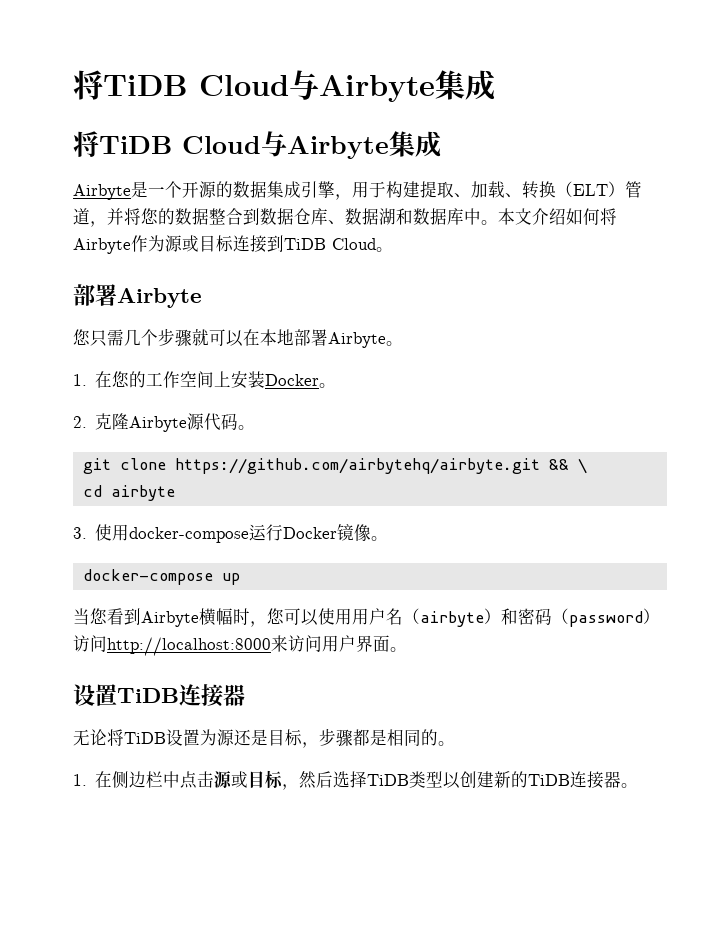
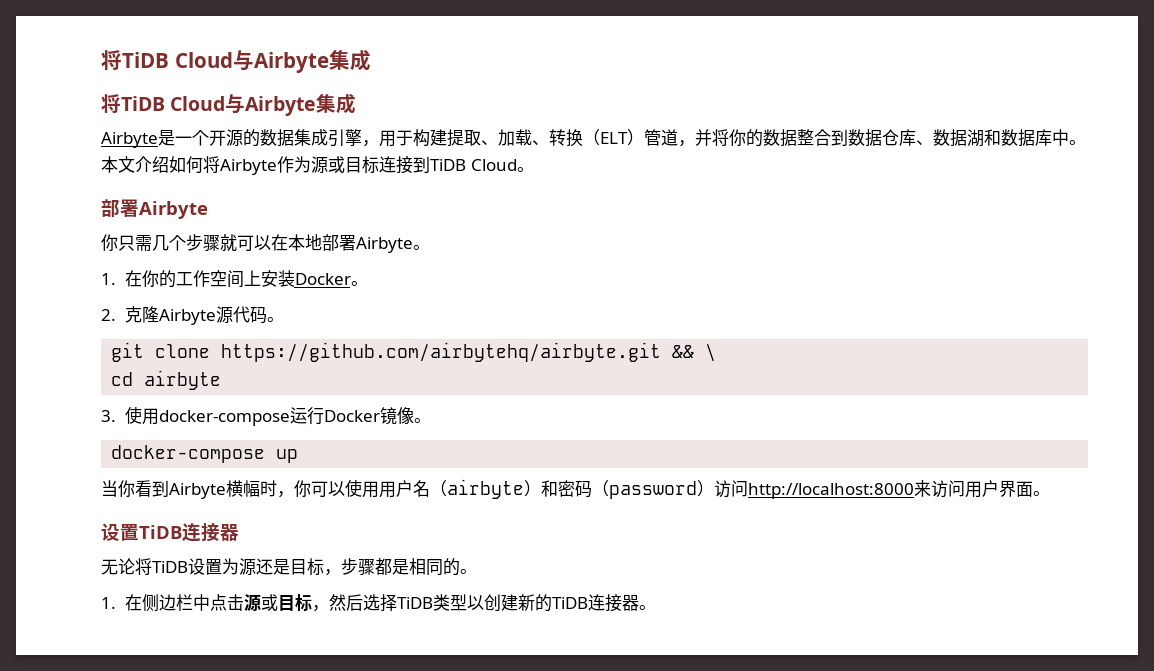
- Airbyte是一个开源的数据集成引擎，用于构建提取、加载、转换（ELT）管道，并将您的数据整合到数据仓库、数据湖和数据库中。
+ Airbyte是一个开源的数据集成引擎，用于构建提取、加载、转换（ELT）管道，并将你的数据整合到数据仓库、数据湖和数据库中。
- 您只需几个步骤就可以在本地部署Airbyte。
+ 你只需几个步骤就可以在本地部署Airbyte。
- 1.在您的工作空间上安装Docker。
+ 1.在你的工作空间上安装Docker。
- 当您看到Airbyte横幅时，您可以使用用户名（airbyte）和密码（password）访问http://localhost:8000来访问用户界面。
+ 当你看到Airbyte横幅时，你可以使用用户名（airbyte）和密码（password）访问http://localhost:8000来访问用户界面。

